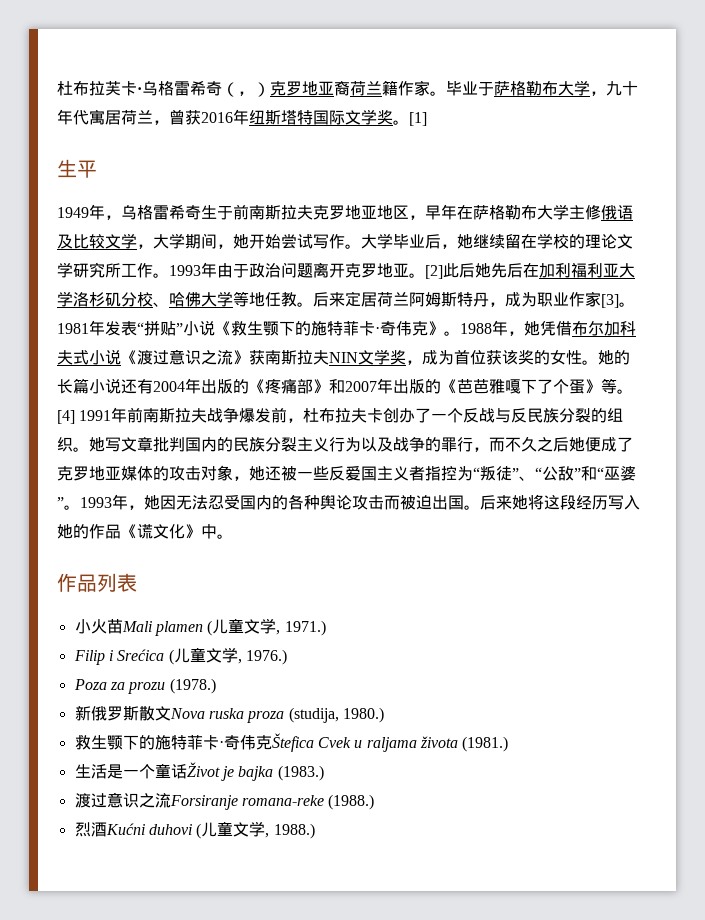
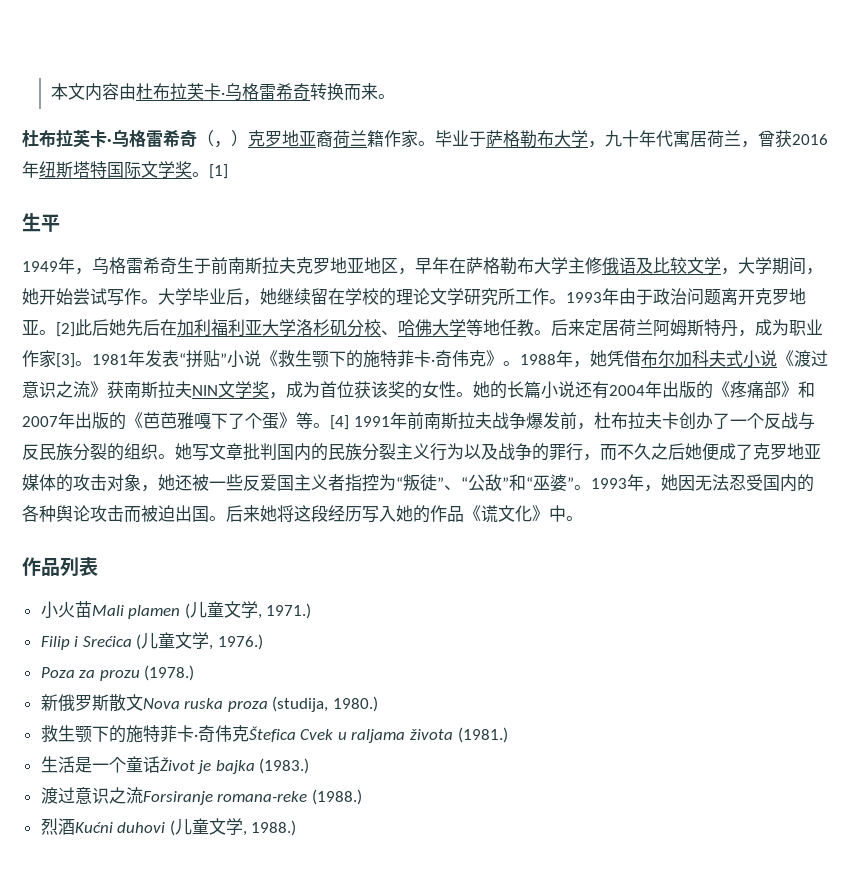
+ 本文内容由杜布拉芙卡·乌格雷希奇转换而来。

